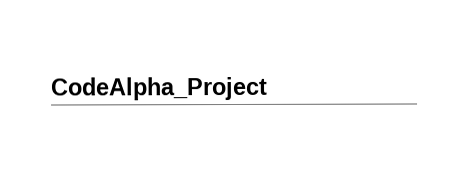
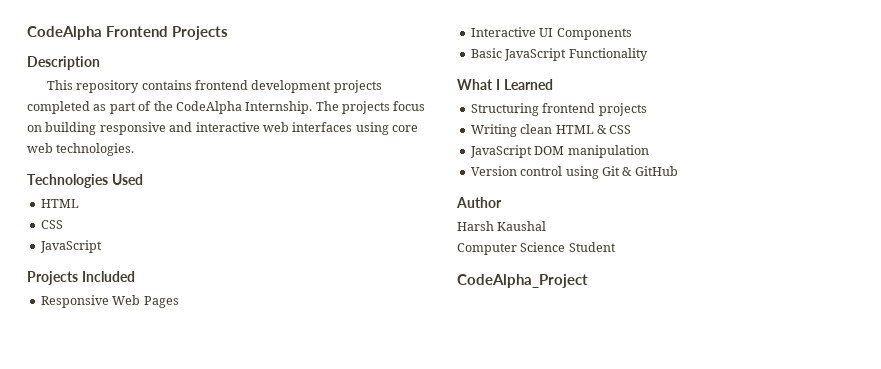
+ CodeAlpha Frontend Projects
+ Description
+ This repository contains frontend development projects completed as part of the CodeAlpha Internship. The projects focus on building responsive and interactive web interfaces using core web technologies.
+ Technologies Used
+ HTML
+ CSS
+ JavaScript
+ Projects Included
+ Responsive Web Pages
+ Interactive UI Components
+ Basic JavaScript Functionality
+ What I Learned
+ Structuring frontend projects
+ Writing clean HTML & CSS
+ JavaScript DOM manipulation
+ Version control using Git & GitHub
+ Author
+ Harsh Kaushal
+ Computer Science Student

